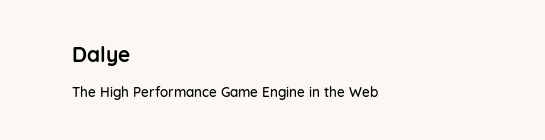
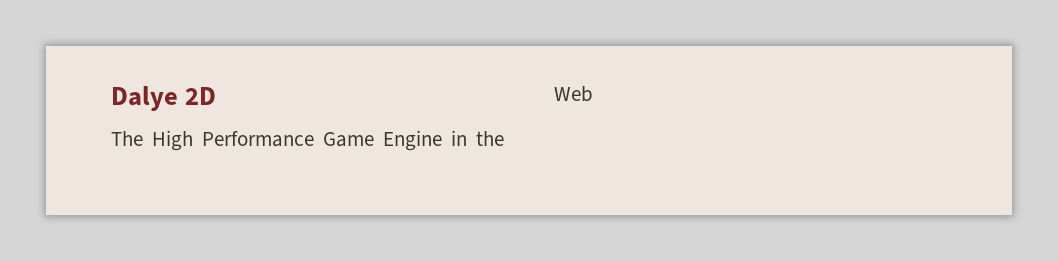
- Dalye
+ Dalye 2D

